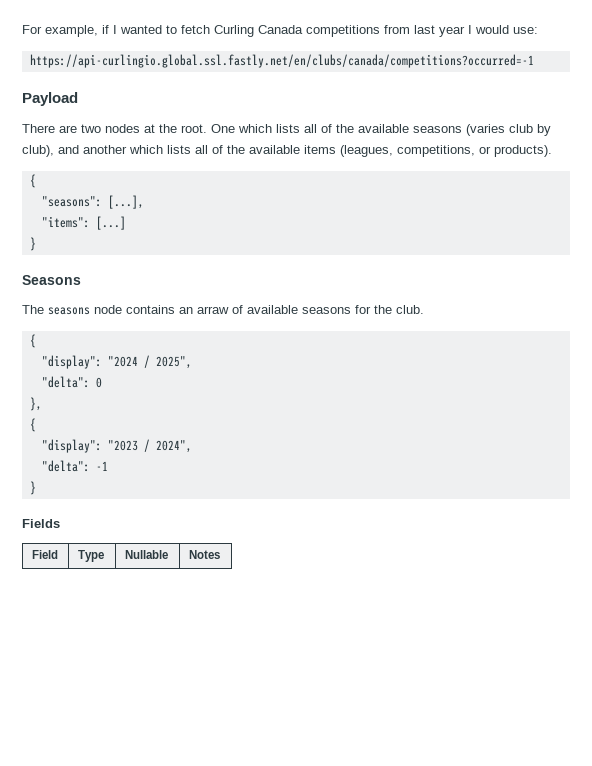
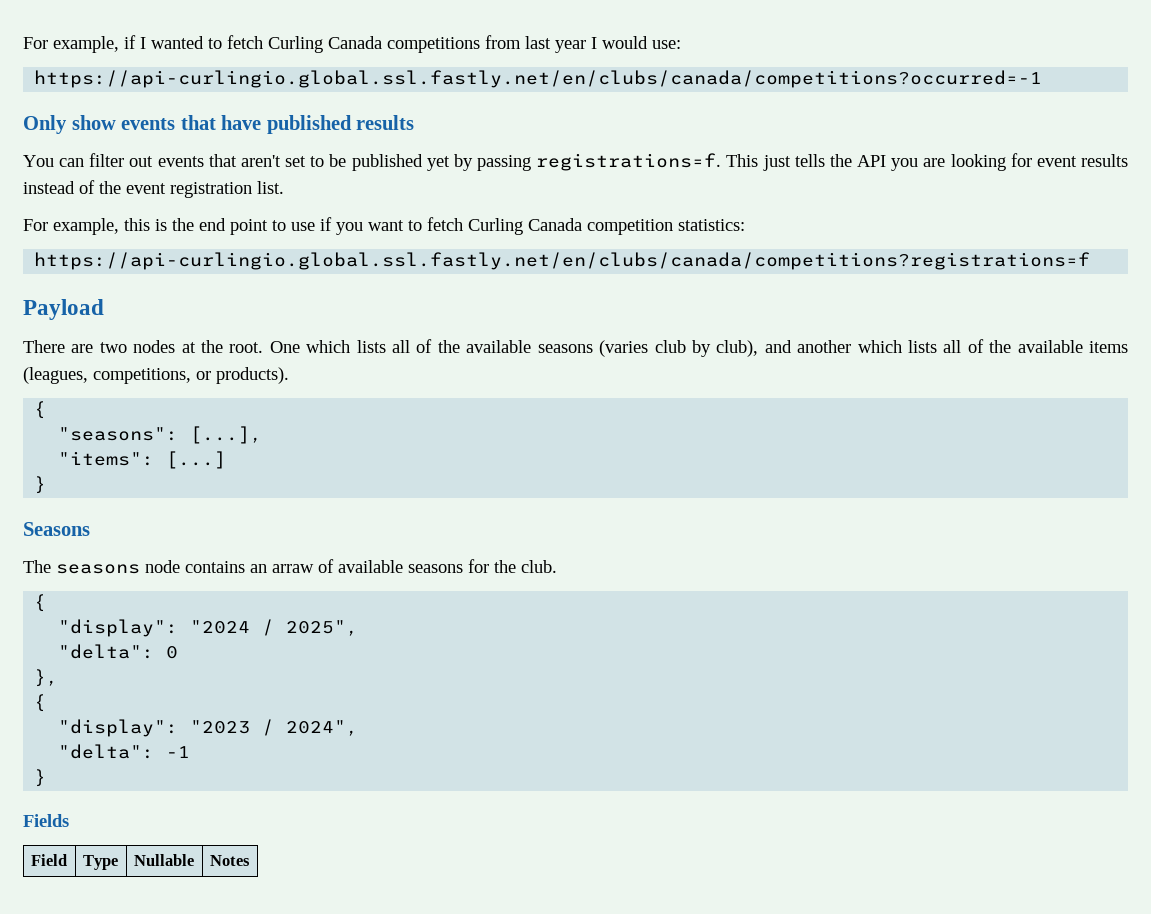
+ Only show events that have published results
+ You can filter out events that aren't set to be published yet by passing registrations=f. This just tells the API you are looking for event results instead of the event registration list.
+ For example, this is the end point to use if you want to fetch Curling Canada competition statistics:
+ https://api-curlingio.global.ssl.fastly.net/en/clubs/canada/competitions?registrations=f

